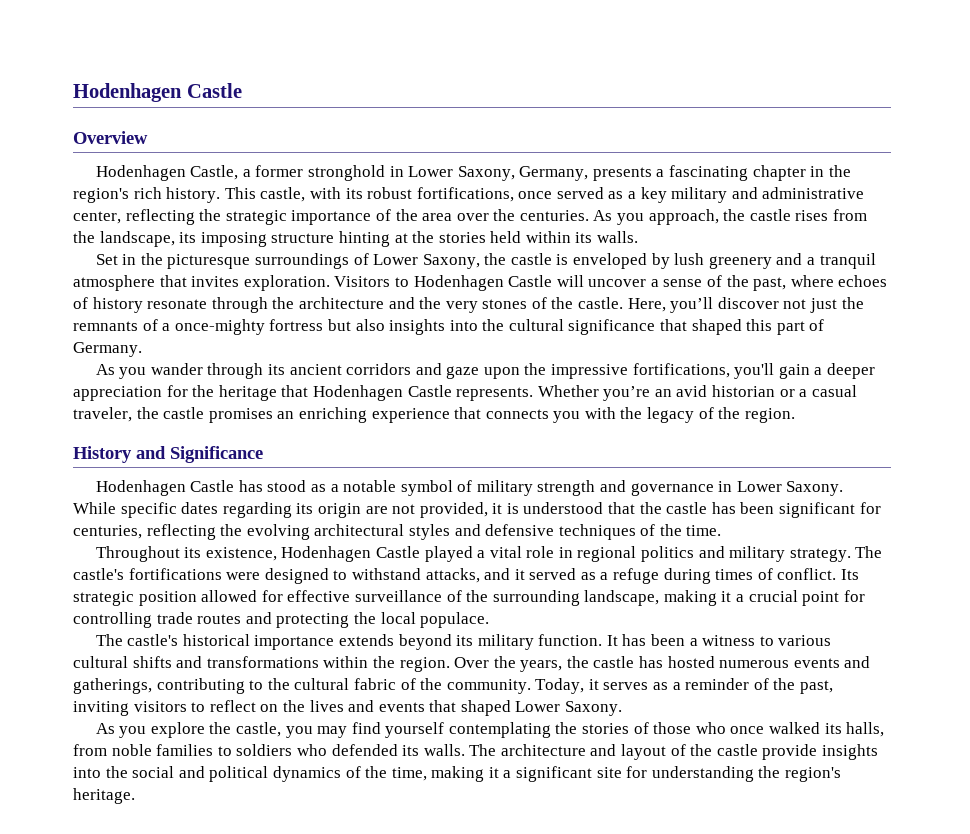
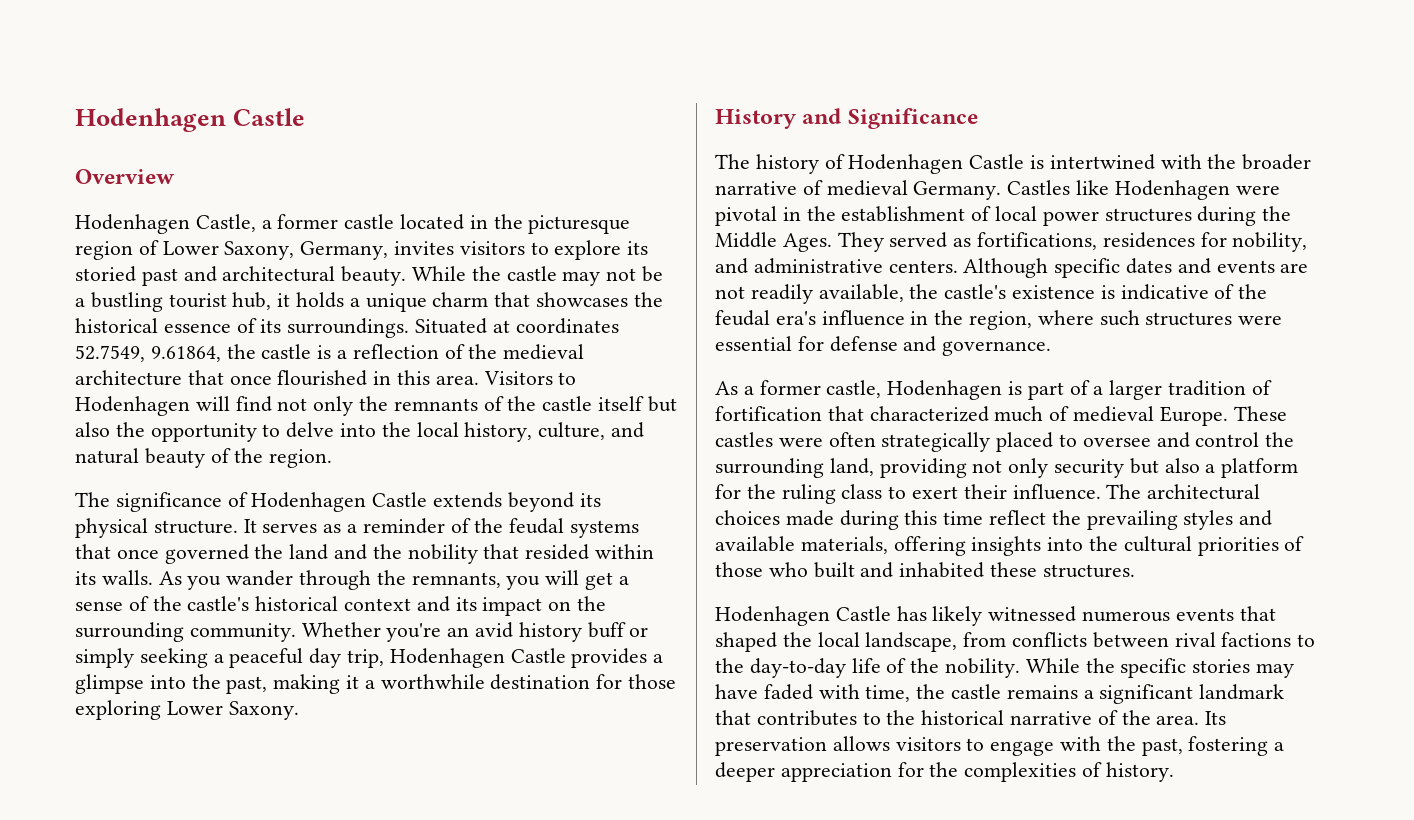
- Hodenhagen Castle, a former stronghold in Lower Saxony, Germany, presents a fascinating chapter in the region's rich history. This castle, with its robust fortifications, once served as a key military and administrative center, reflecting the strategic importance of the area over the centuries. As you approach, the castle rises from the landscape, its imposing structure hinting at the stories held within its walls.
- Set in the picturesque surroundings of Lower Saxony, the castle is enveloped by lush greenery and a tranquil atmosphere that invites exploration. Visitors to Hodenhagen Castle will uncover a sense of the past, where echoes of history resonate through the architecture and the very stones of the castle. Here, you’ll discover not just the remnants of a once-mighty fortress but also insights into the cultural significance that shaped this part of Germany.
- As you wander through its ancient corridors and gaze upon the impressive fortifications, you'll gain a deeper appreciation for the heritage that Hodenhagen Castle represents. Whether you’re an avid historian or a casual traveler, the castle promises an enriching experience that connects you with the legacy of the region.
+ Hodenhagen Castle, a former castle located in the picturesque region of Lower Saxony, Germany, invites visitors to explore its storied past and architectural beauty. While the castle may not be a bustling tourist hub, it holds a unique charm that showcases the historical essence of its surroundings. Situated at coordinates 52.7549, 9.61864, the castle is a reflection of the medieval architecture that once flourished in this area. Visitors to Hodenhagen will find not only the remnants of the castle itself but also the opportunity to delve into the local history, culture, and natural beauty of the region.
+ The significance of Hodenhagen Castle extends beyond its physical structure. It serves as a reminder of the feudal systems that once governed the land and the nobility that resided within its walls. As you wander through the remnants, you will get a sense of the castle's historical context and its impact on the surrounding community. Whether you're an avid history buff or simply seeking a peaceful day trip, Hodenhagen Castle provides a glimpse into the past, making it a worthwhile destination for those exploring Lower Saxony.
  History and Significance
- Hodenhagen Castle has stood as a notable symbol of military strength and governance in Lower Saxony. While specific dates regarding its origin are not provided, it is understood that the castle has been significant for centuries, reflecting the evolving architectural styles and defensive techniques of the time.
- Throughout its existence, Hodenhagen Castle played a vital role in regional politics and military strategy. The castle's fortifications were designed to withstand attacks, and it served as a refuge during times of conflict. Its strategic position allowed for effective surveillance of the surrounding landscape, making it a crucial point for controlling trade routes and protecting the local populace.
- The castle's historical importance extends beyond its military function. It has been a witness to various cultural shifts and transformations within the region. Over the years, the castle has hosted numerous events and gatherings, contributing to the cultural fabric of the community. Today, it serves as a reminder of the past, inviting visitors to reflect on the lives and events that shaped Lower Saxony.
- As you explore the castle, you may find yourself contemplating the stories of those who once walked its halls, from noble families to soldiers who defended its walls. The architecture and layout of the castle provide insights into the social and political dynamics of the time, making it a significant site for understanding the region's heritage.
+ The history of Hodenhagen Castle is intertwined with the broader narrative of medieval Germany. Castles like Hodenhagen were pivotal in the establishment of local power structures during the Middle Ages. They served as fortifications, residences for nobility, and administrative centers. Although specific dates and events are not readily available, the castle's existence is indicative of the feudal era's influence in the region, where such structures were essential for defense and governance.
+ As a former castle, Hodenhagen is part of a larger tradition of fortification that characterized much of medieval Europe. These castles were often strategically placed to oversee and control the surrounding land, providing not only security but also a platform for the ruling class to exert their influence. The architectural choices made during this time reflect the prevailing styles and available materials, offering insights into the cultural priorities of those who built and inhabited these structures.
+ Hodenhagen Castle has likely witnessed numerous events that shaped the local landscape, from conflicts between rival factions to the day-to-day life of the nobility. While the specific stories may have faded with time, the castle remains a significant landmark that contributes to the historical narrative of the area. Its preservation allows visitors to engage with the past, fostering a deeper appreciation for the complexities of history.

